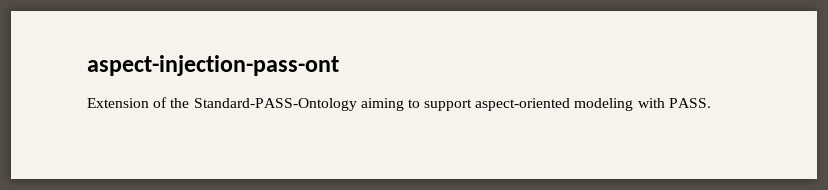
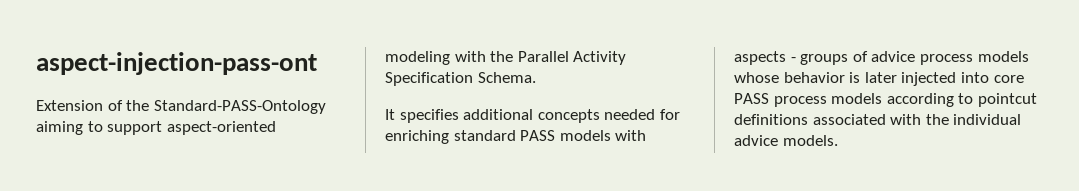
- Extension of the Standard-PASS-Ontology aiming to support aspect-oriented modeling with PASS.
+ Extension of the Standard-PASS-Ontology aiming to support aspect-oriented modeling with the Parallel Activity Specification Schema.
+ It specifies additional concepts needed for enriching standard PASS models with aspects - groups of advice process models whose behavior is later injected into core PASS process models according to pointcut definitions associated with the individual advice models.

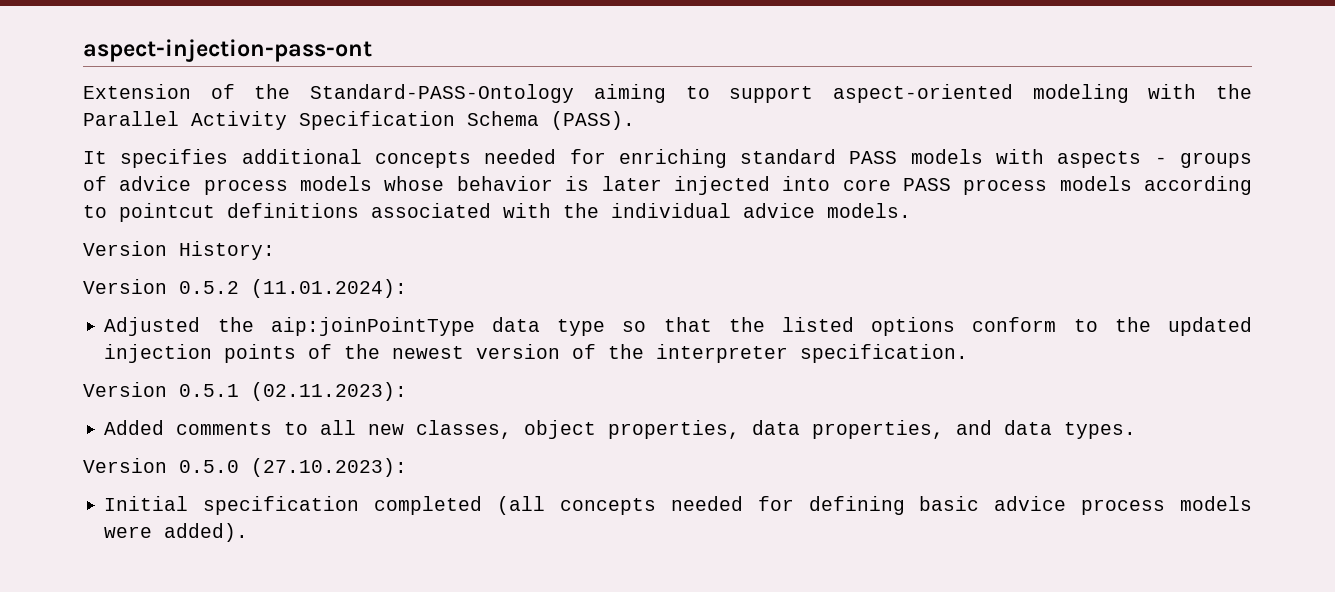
- Extension of the Standard-PASS-Ontology aiming to support aspect-oriented modeling with the Parallel Activity Specification Schema.
+ Extension of the Standard-PASS-Ontology aiming to support aspect-oriented modeling with the Parallel Activity Specification Schema (PASS).
+ Version History:
+ Version 0.5.2 (11.01.2024):
+ Adjusted the aip:joinPointType data type so that the listed options conform to the updated injection points of the newest version of the interpreter specification.
+ Version 0.5.1 (02.11.2023):
+ Added comments to all new classes, object properties, data properties, and data types.
+ Version 0.5.0 (27.10.2023):
+ Initial specification completed (all concepts needed for defining basic advice process models were added).

